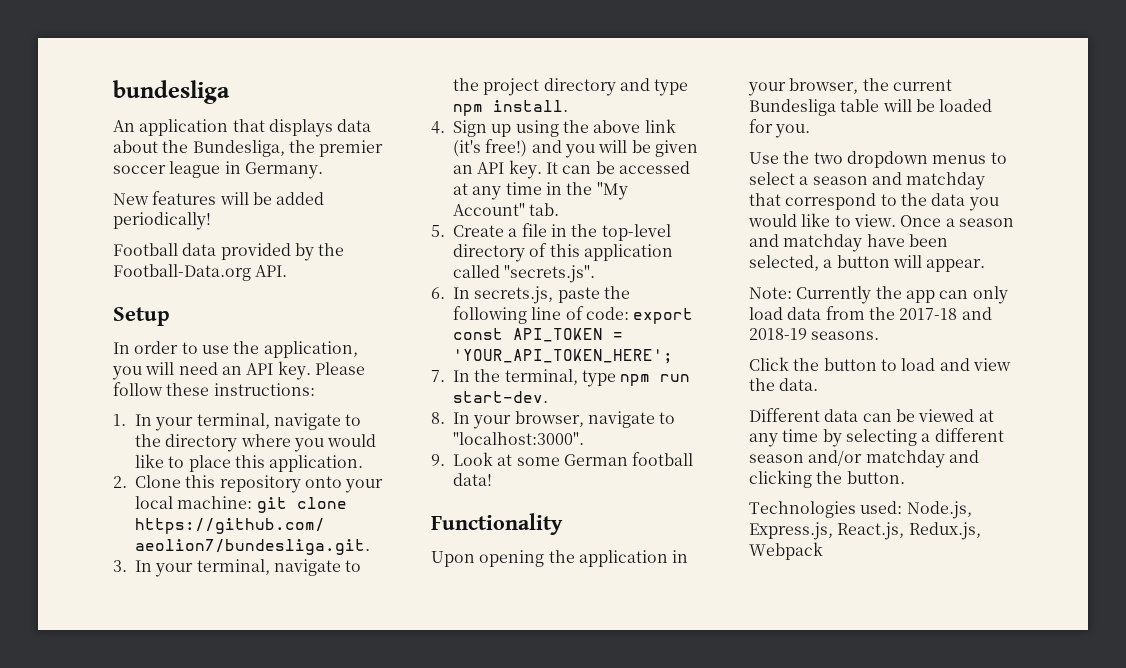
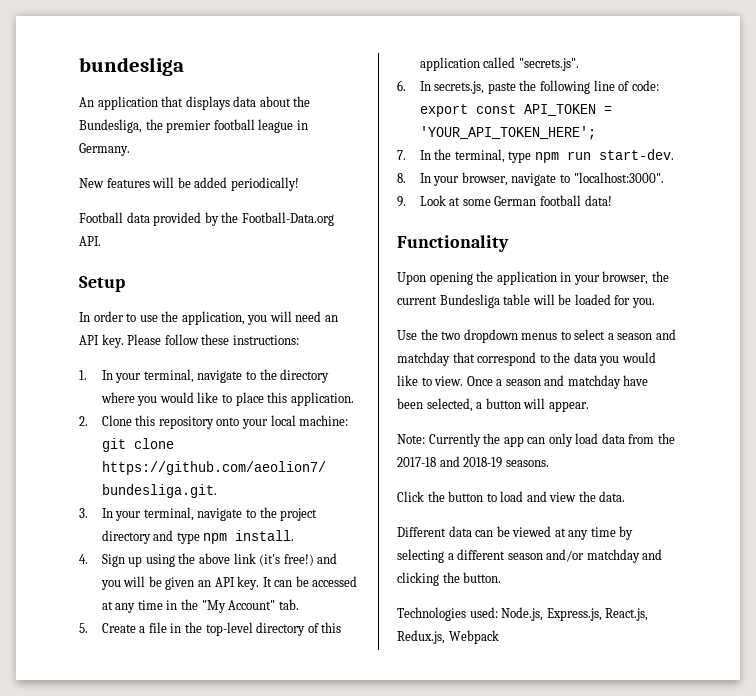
- An application that displays data about the Bundesliga, the premier soccer league in Germany.
+ An application that displays data about the Bundesliga, the premier football league in Germany.

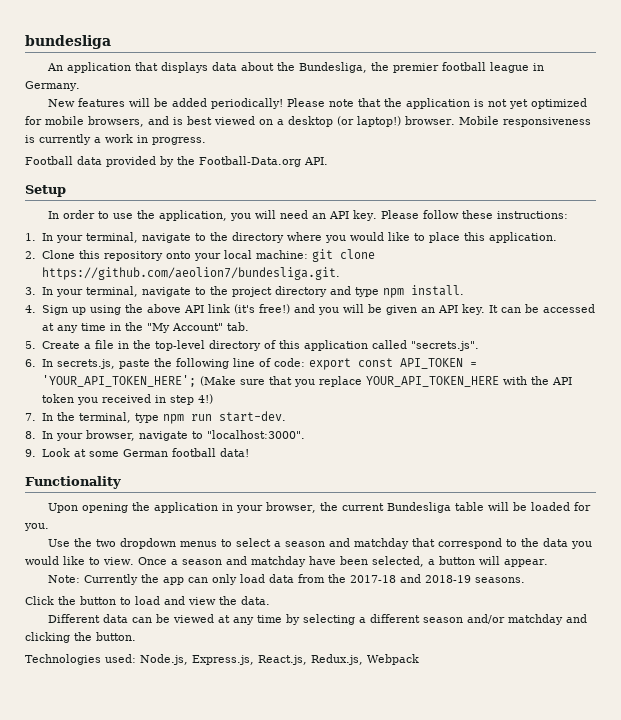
+ Please note that the application is not yet optimized for mobile browsers, and is best viewed on a desktop (or laptop!) browser. Mobile responsiveness is currently a work in progress.
- 4. Sign up using the above link (it's free!) and you will be given an API key.
+ 4. Sign up using the above API link (it's free!) and you will be given an API key.
- 6. In secrets.js, paste the following line of code: export const API_TOKEN = 'YOUR_API_TOKEN_HERE';
+ 6. In secrets.js, paste the following line of code: export const API_TOKEN = 'YOUR_API_TOKEN_HERE'; (Make sure that you replace YOUR_API_TOKEN_HERE with the API token you received in step 4!)

